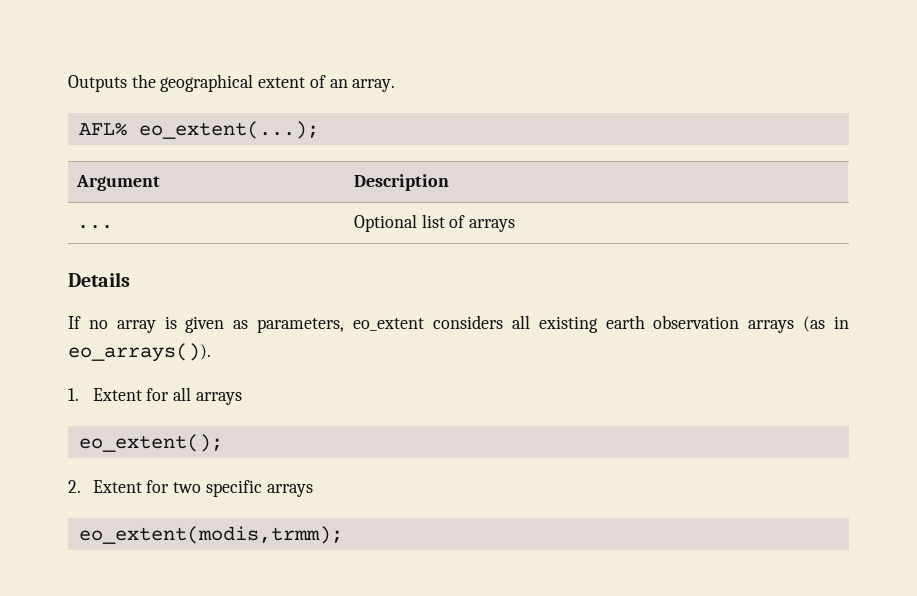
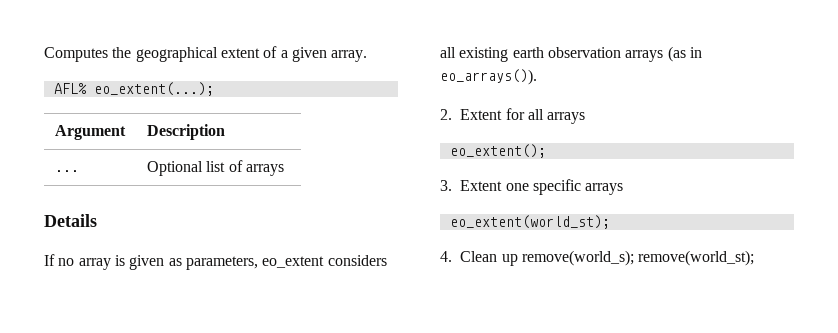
- Outputs the geographical extent of an array.
+ Computes the geographical extent of a given array.
- 1. Extent for all arrays
+ 2. Extent for all arrays
- 2. Extent for two specific arrays
- eo_extent(modis,trmm);
+ 3. Extent one specific arrays
+ eo_extent(world_st);
+ 4. Clean up remove(world_s); remove(world_st);

